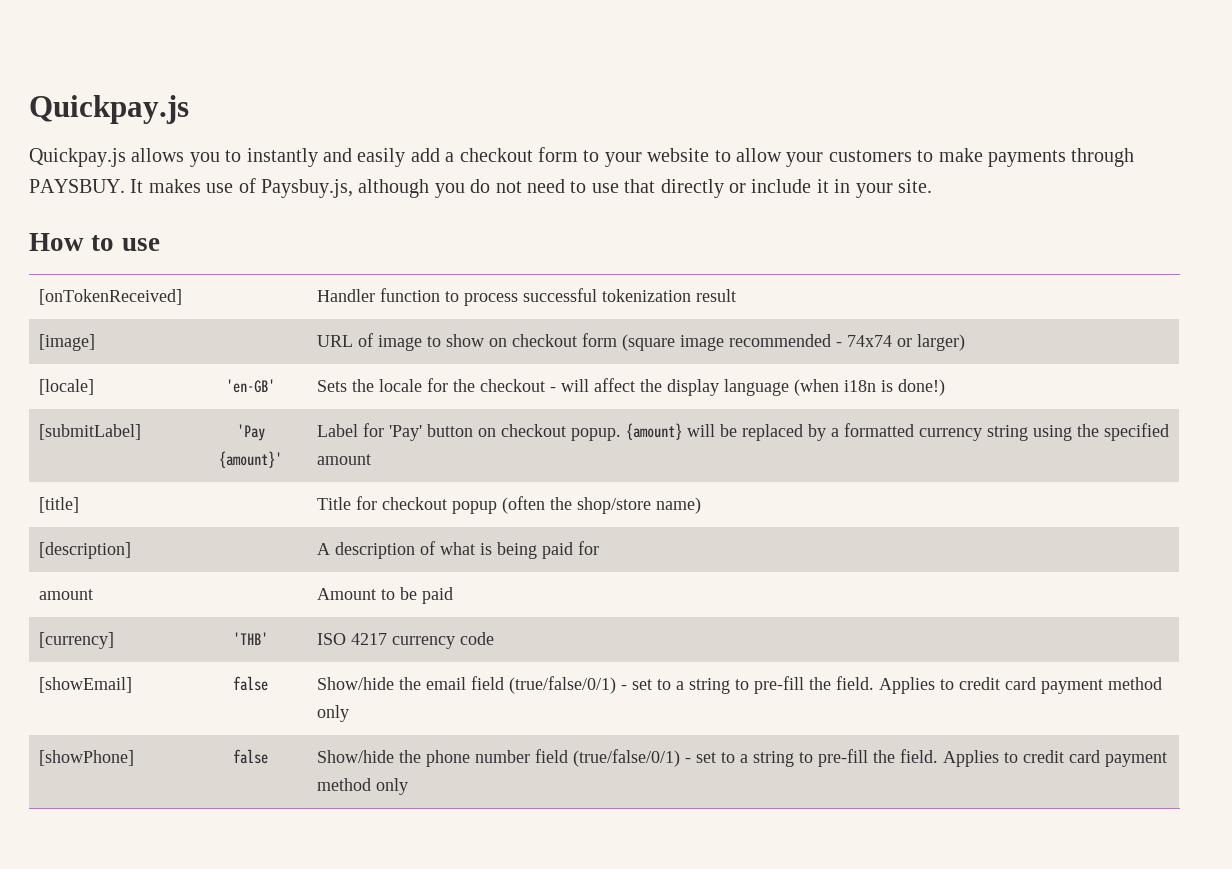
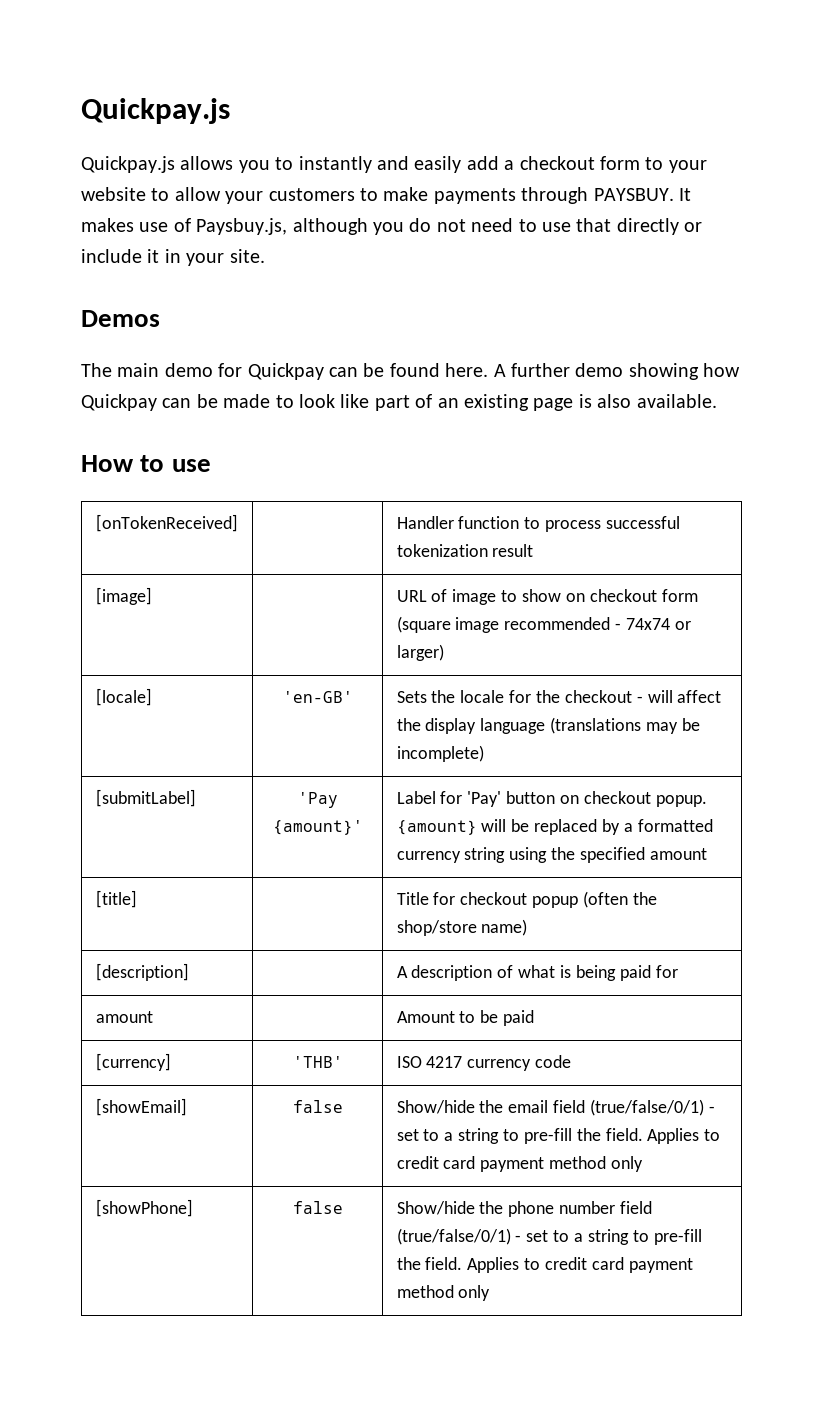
+ Demos
+ The main demo for Quickpay can be found here. A further demo showing how Quickpay can be made to look like part of an existing page is also available.
- [locale] | 'en-GB' | Sets the locale for the checkout - will affect the display language (when i18n is done!)
+ [locale] | 'en-GB' | Sets the locale for the checkout - will affect the display language (translations may be incomplete)

